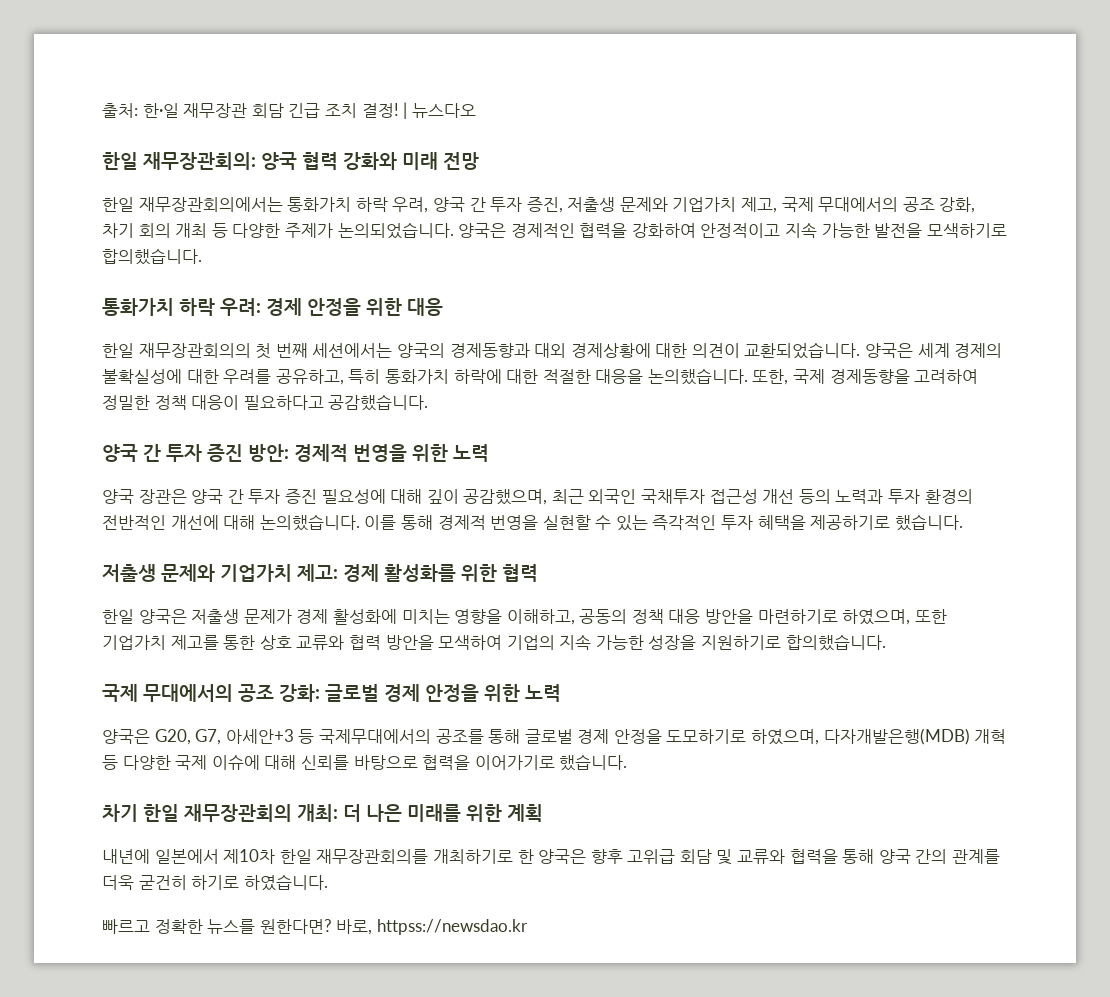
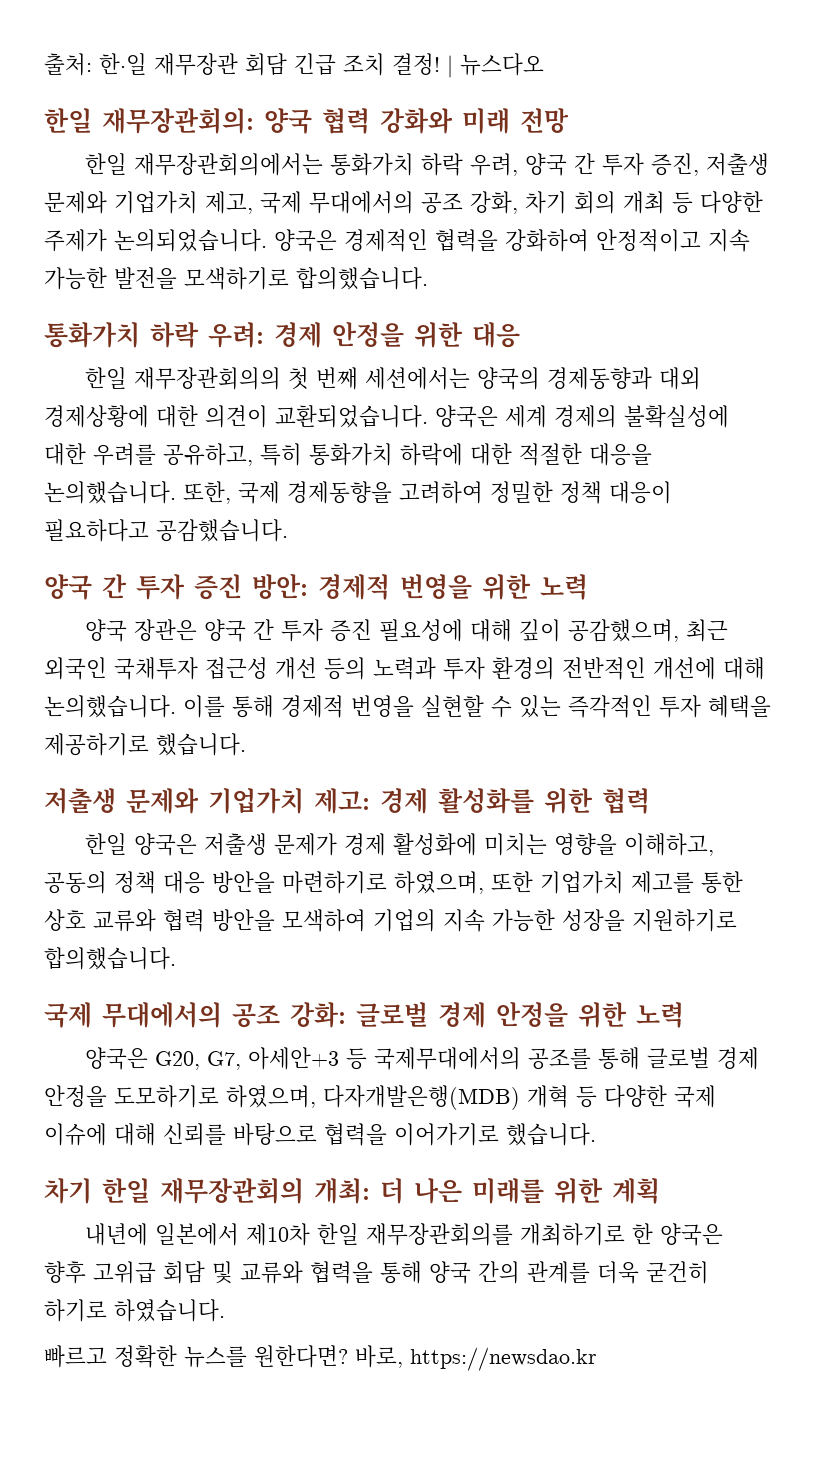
- 바로, httpss://newsdao.kr
+ 바로, https://newsdao.kr

